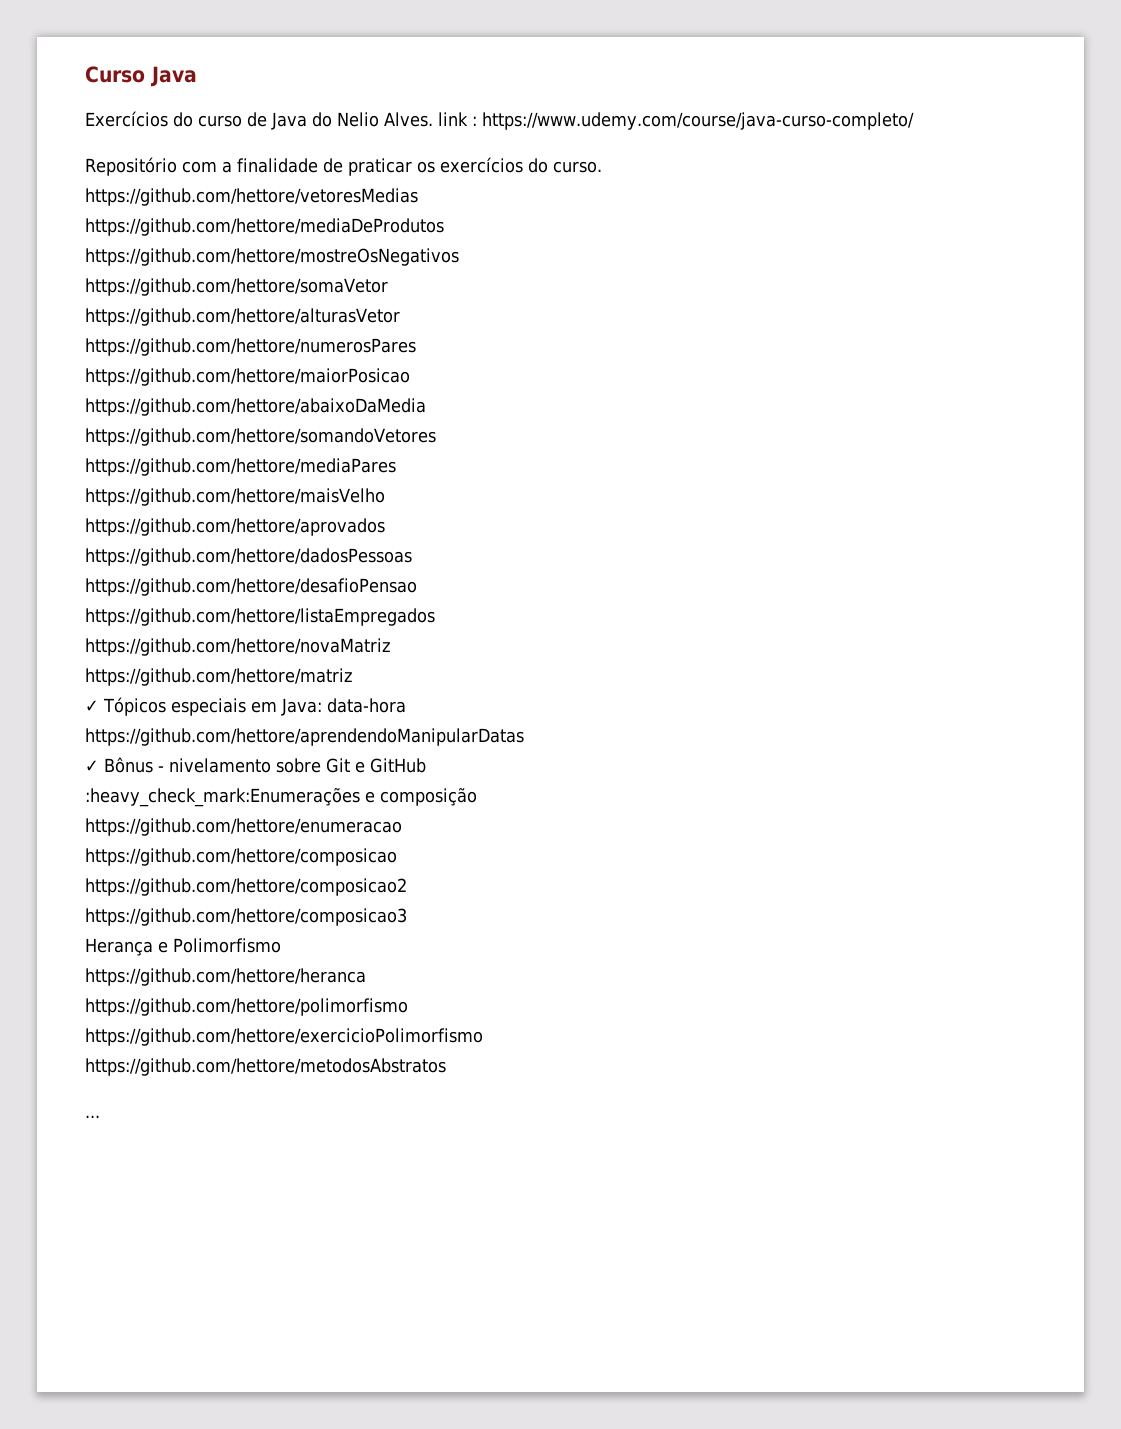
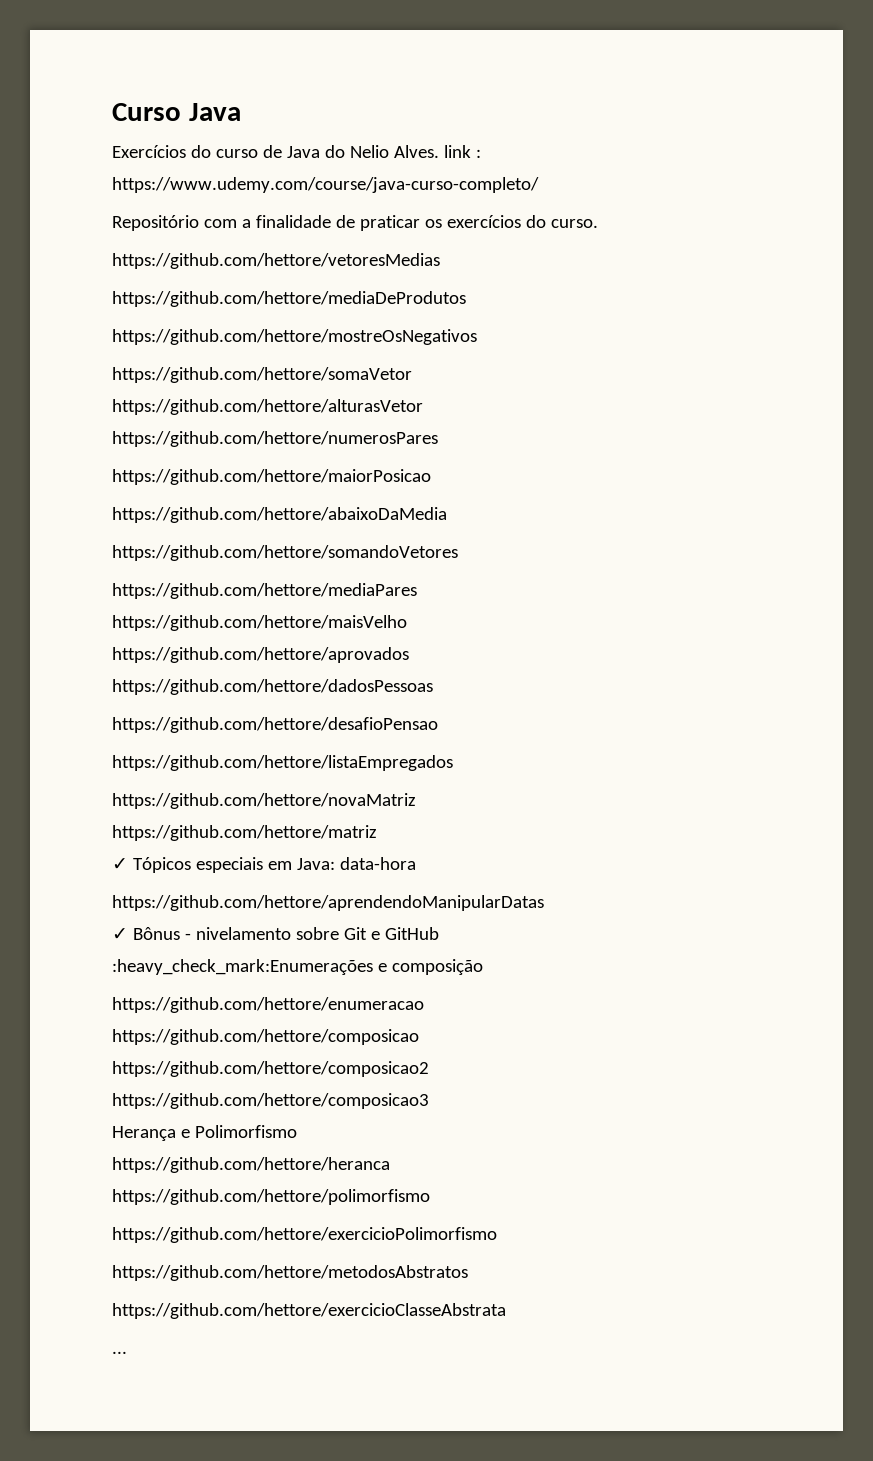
+ https://github.com/hettore/exercicioClasseAbstrata

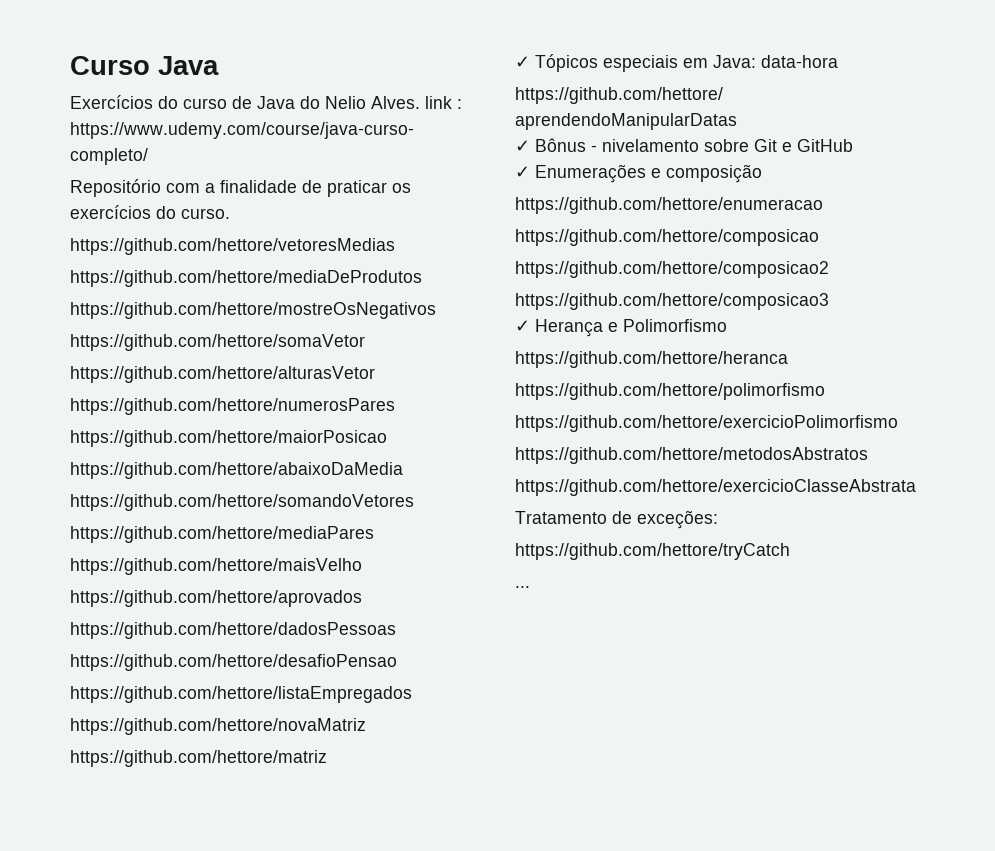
- :heavy_check_mark:Enumerações e composição
+ ✓ Enumerações e composição
- Herança e Polimorfismo
+ ✓ Herança e Polimorfismo
+ Tratamento de exceções:
+ https://github.com/hettore/tryCatch

